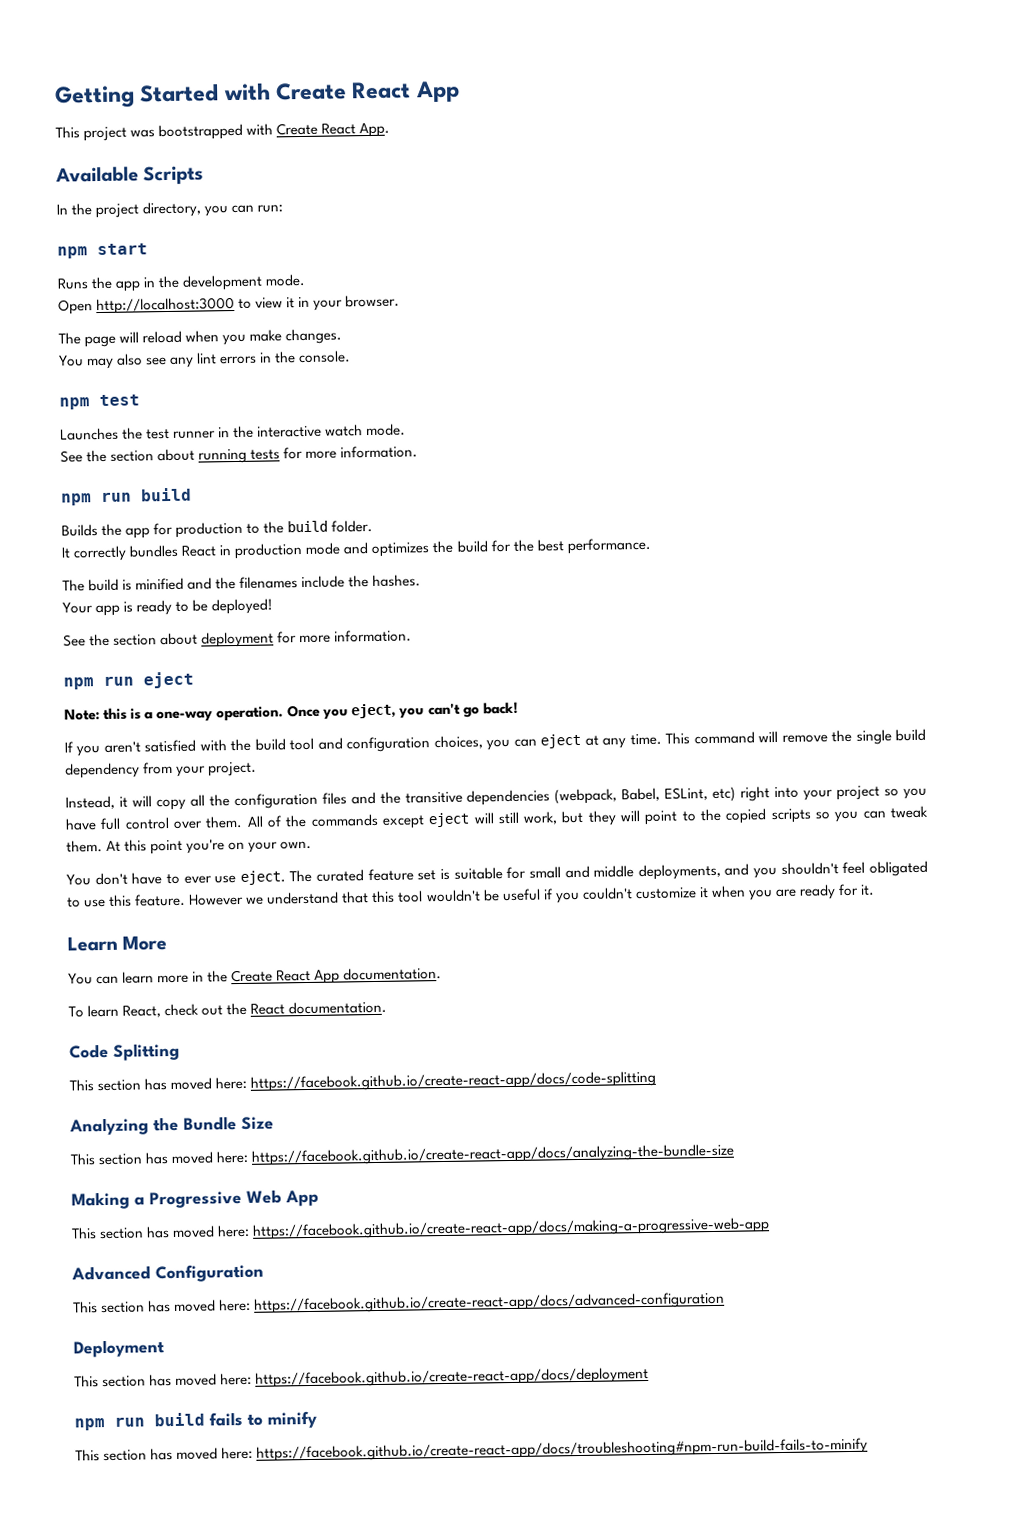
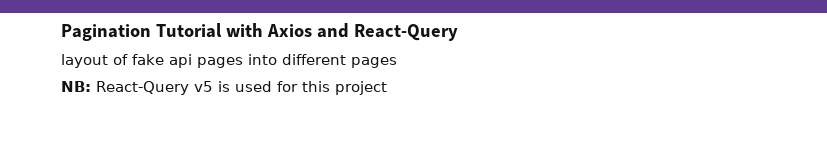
- Getting Started with Create React App
- This project was bootstrapped with Create React App.
- Available Scripts
- In the project directory, you can run:
- npm start
- Runs the app in the development mode.
- Open http://localhost:3000 to view it in your browser.
- The page will reload when you make changes.
- You may also see any lint errors in the console.
- npm test
- Launches the test runner in the interactive watch mode.
- See the section about running tests for more information.
- npm run build
- Builds the app for production to the build folder.
- It correctly bundles React in production mode and optimizes the build for the best performance.
- The build is minified and the filenames include the hashes.
- Your app is ready to be deployed!
- See the section about deployment for more information.
- npm run eject
- Note: this is a one-way operation. Once you eject, you can't go back!
- If you aren't satisfied with the build tool and configuration choices, you can eject at any time. This command will remove the single build dependency from your project.
- Instead, it will copy all the configuration files and the transitive dependencies (webpack, Babel, ESLint, etc) right into your project so you have full control over them. All of the commands except eject will still work, but they will point to the copied scripts so you can tweak them. At this point you're on your own.
- You don't have to ever use eject. The curated feature set is suitable for small and middle deployments, and you shouldn't feel obligated to use this feature. However we understand that this tool wouldn't be useful if you couldn't customize it when you are ready for it.
- Learn More
- You can learn more in the Create React App documentation.
- To learn React, check out the React documentation.
- Code Splitting
- This section has moved here: https://facebook.github.io/create-react-app/docs/code-splitting
- Analyzing the Bundle Size
- This section has moved here: https://facebook.github.io/create-react-app/docs/analyzing-the-bundle-size
- Making a Progressive Web App
- This section has moved here: https://facebook.github.io/create-react-app/docs/making-a-progressive-web-app
- Advanced Configuration
- This section has moved here: https://facebook.github.io/create-react-app/docs/advanced-configuration
- Deployment
- This section has moved here: https://facebook.github.io/create-react-app/docs/deployment
- npm run build fails to minify
- This section has moved here: https://facebook.github.io/create-react-app/docs/troubleshooting#npm-run-build-fails-to-minify
+ Pagination Tutorial with Axios and React-Query
+ layout of fake api pages into different pages
+ NB: React-Query v5 is used for this project

